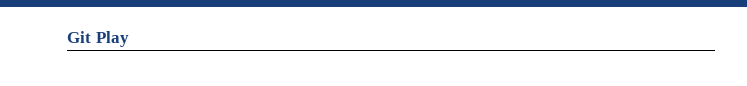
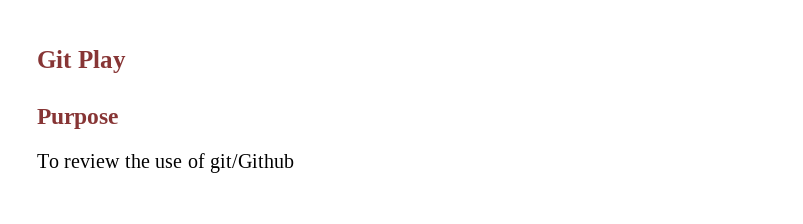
+ Purpose
+ To review the use of git/Github

